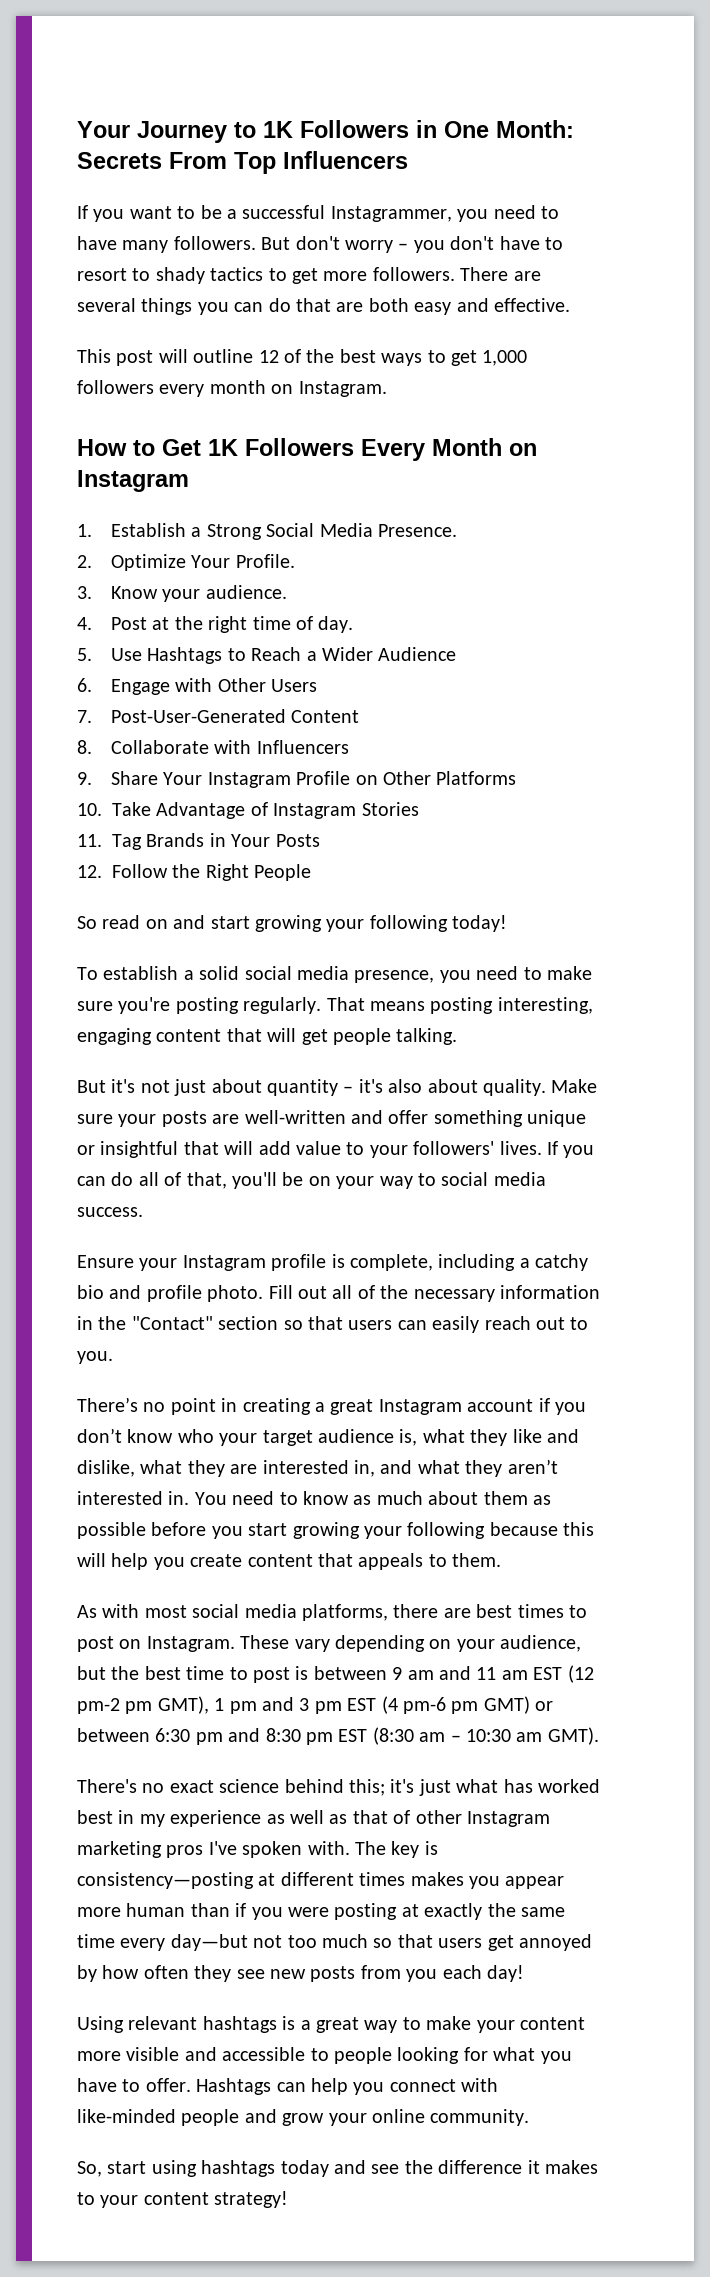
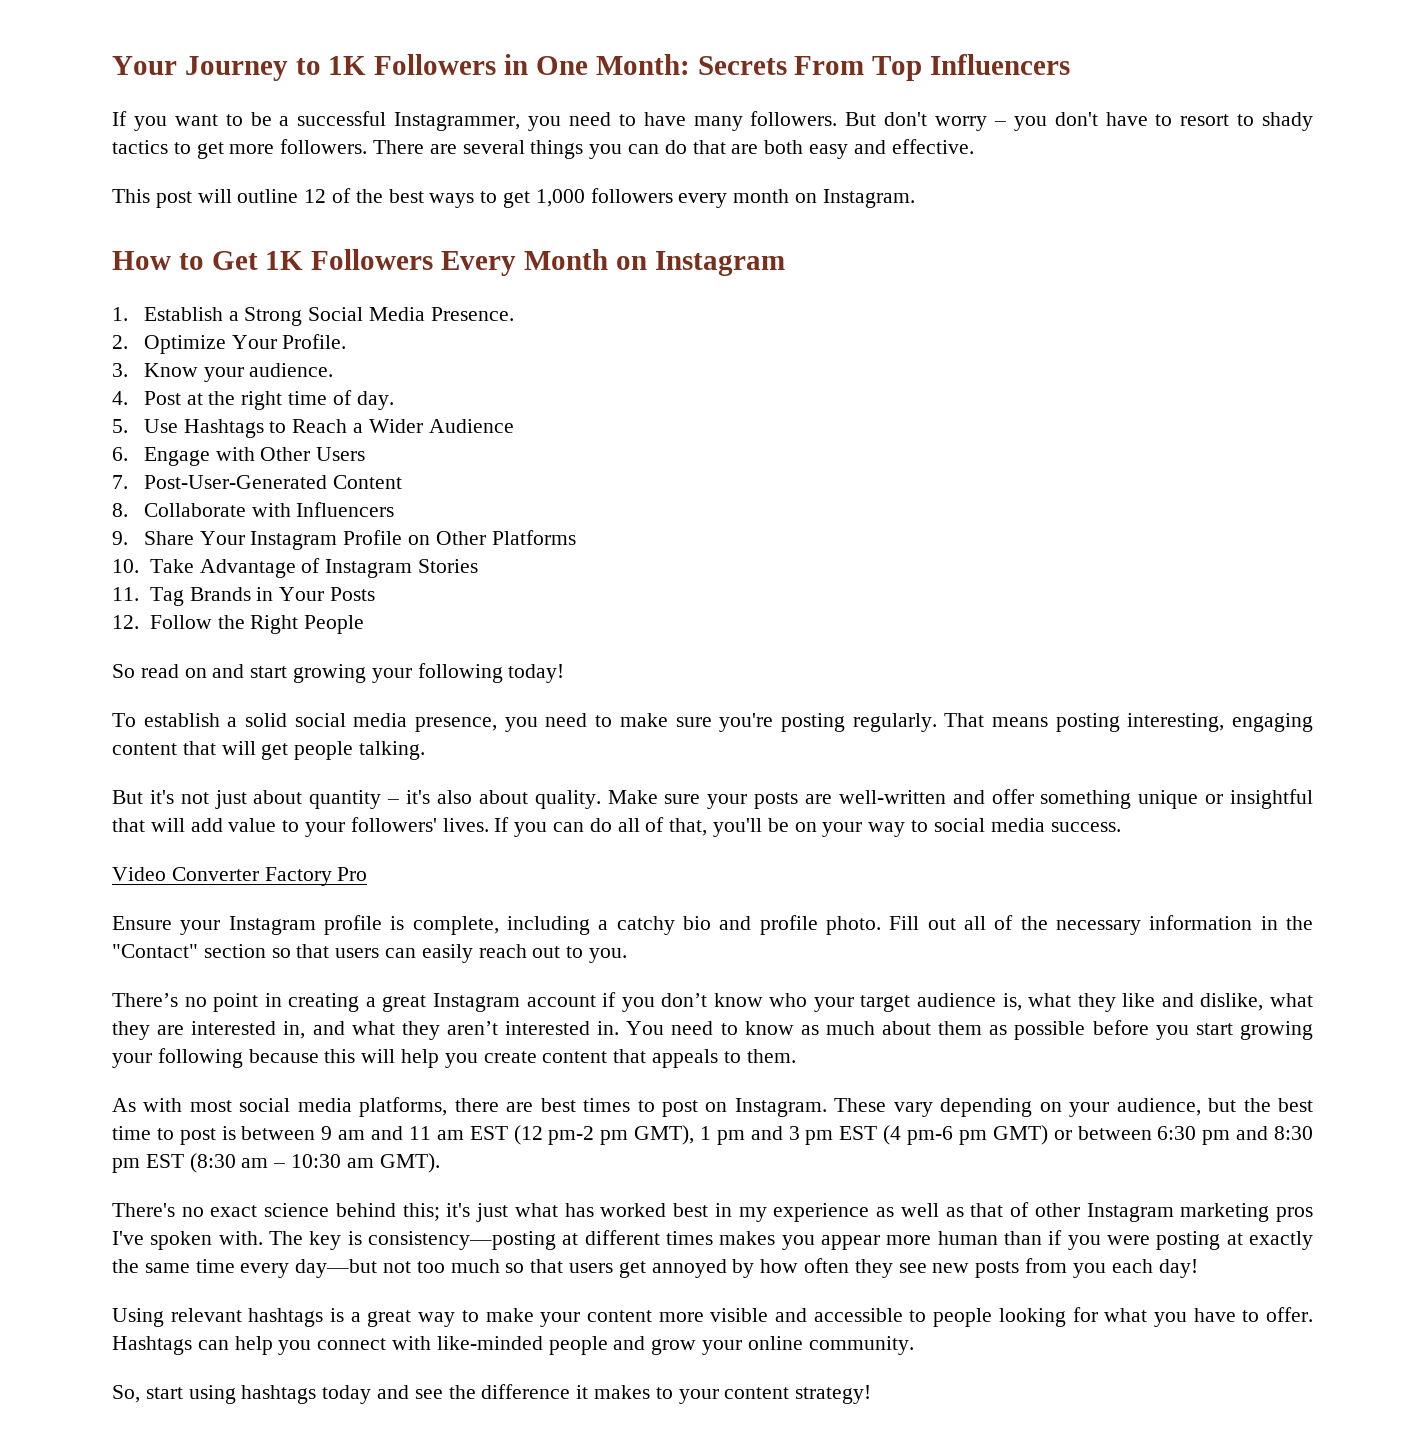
+ Video Converter Factory Pro

